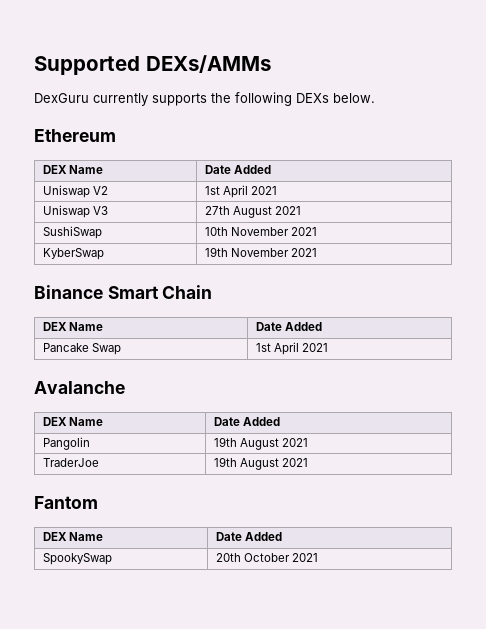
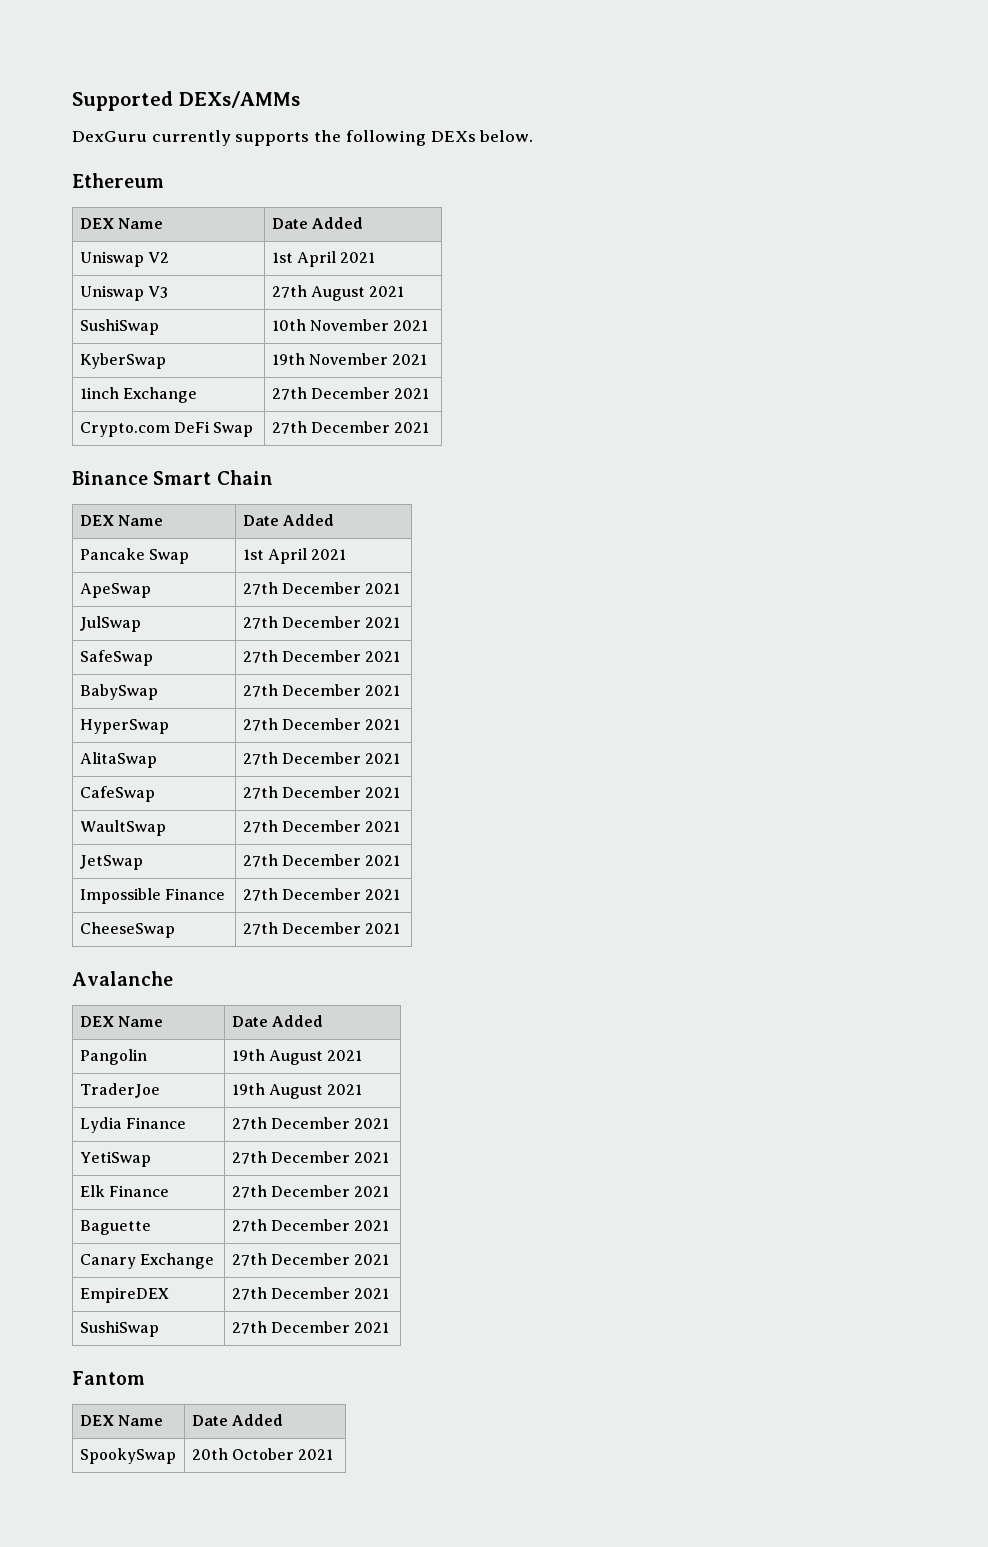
+ 1inch Exchange | 27th December 2021
+ Crypto.com DeFi Swap | 27th December 2021
+ ApeSwap | 27th December 2021
+ JulSwap | 27th December 2021
+ SafeSwap | 27th December 2021
+ BabySwap | 27th December 2021
+ HyperSwap | 27th December 2021
+ AlitaSwap | 27th December 2021
+ CafeSwap | 27th December 2021
+ WaultSwap | 27th December 2021
+ JetSwap | 27th December 2021
+ Impossible Finance | 27th December 2021
+ CheeseSwap | 27th December 2021
+ Lydia Finance | 27th December 2021
+ YetiSwap | 27th December 2021
+ Elk Finance | 27th December 2021
+ Baguette | 27th December 2021
+ Canary Exchange | 27th December 2021
+ EmpireDEX | 27th December 2021
+ SushiSwap | 27th December 2021

